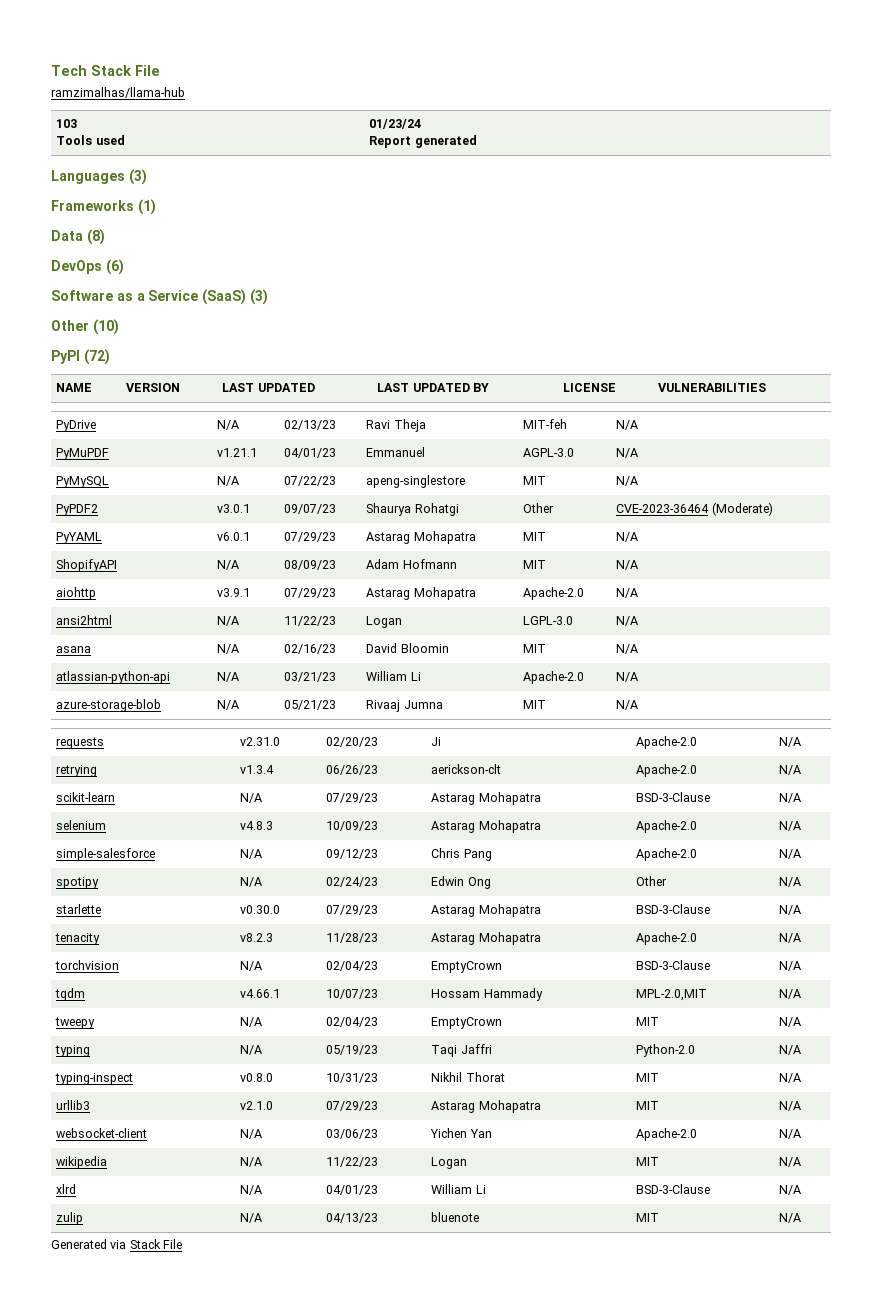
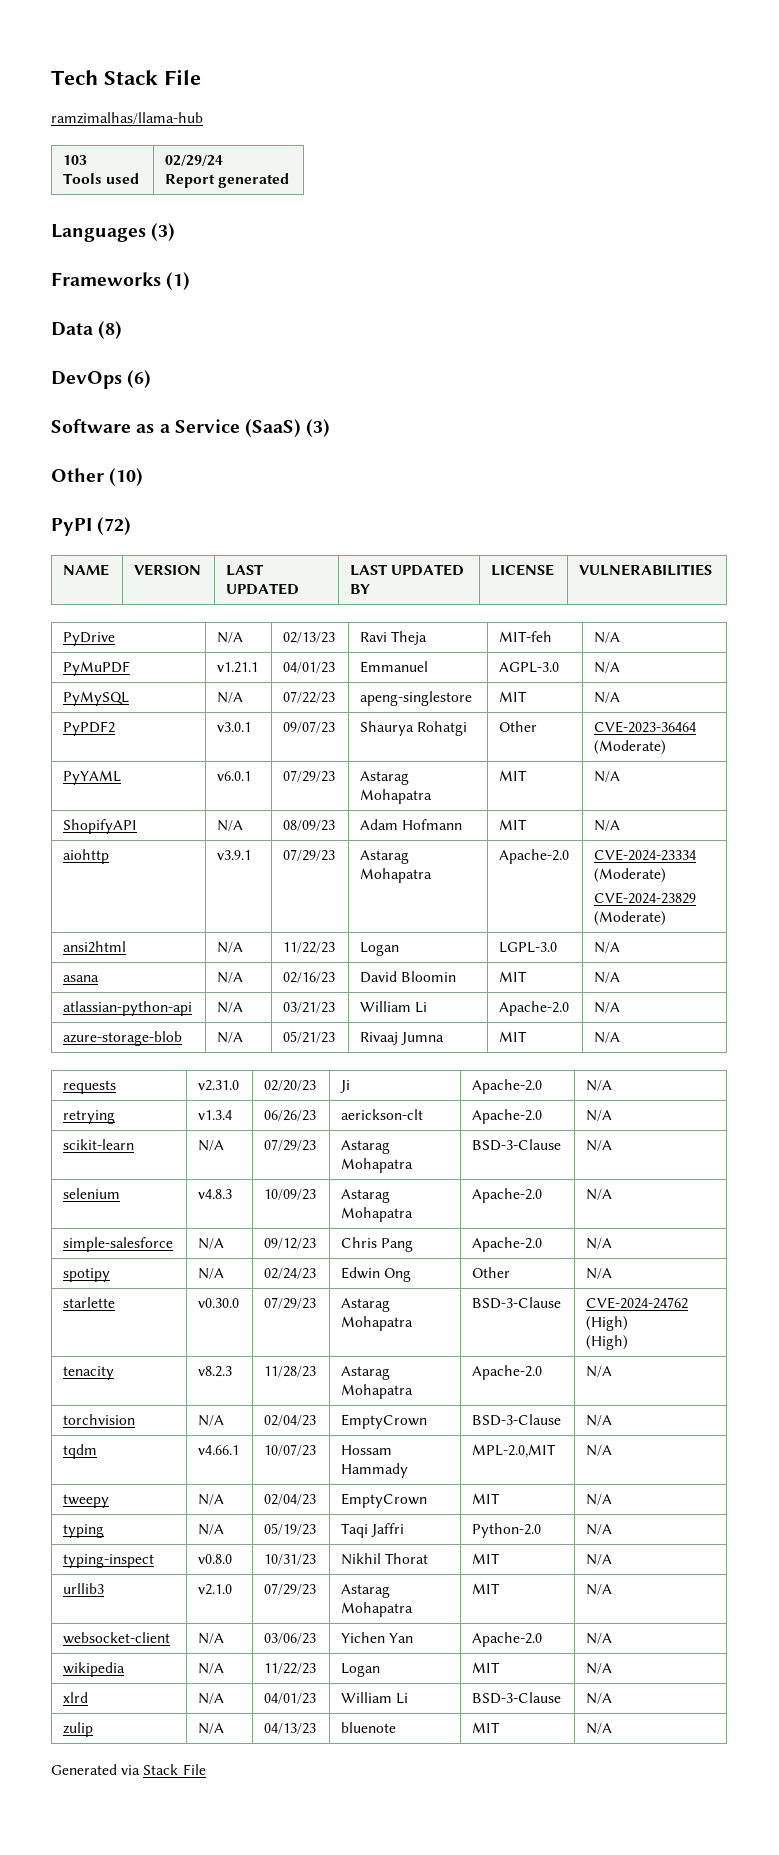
  103
- Tools used | 01/23/24
+ Tools used | 02/29/24
- aiohttp | v3.9.1 | 07/29/23 | Astarag Mohapatra | Apache-2.0 | N/A
+ aiohttp | v3.9.1 | 07/29/23 | Astarag Mohapatra | Apache-2.0 | CVE-2024-23334 (Moderate)
+ CVE-2024-23829 (Moderate)
- starlette | v0.30.0 | 07/29/23 | Astarag Mohapatra | BSD-3-Clause | N/A
+ starlette | v0.30.0 | 07/29/23 | Astarag Mohapatra | BSD-3-Clause | CVE-2024-24762 (High)
+ (High)

